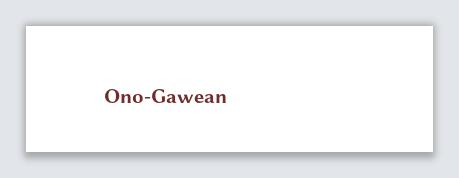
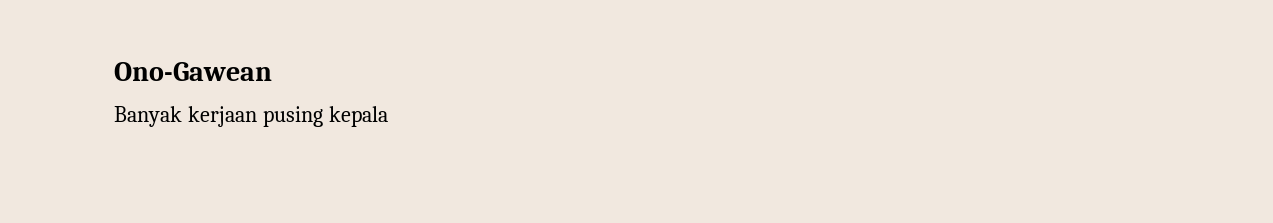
+ Banyak kerjaan pusing kepala

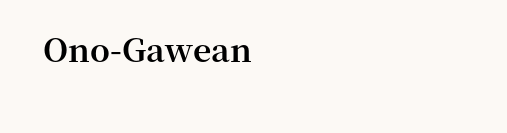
- Banyak kerjaan pusing kepala

